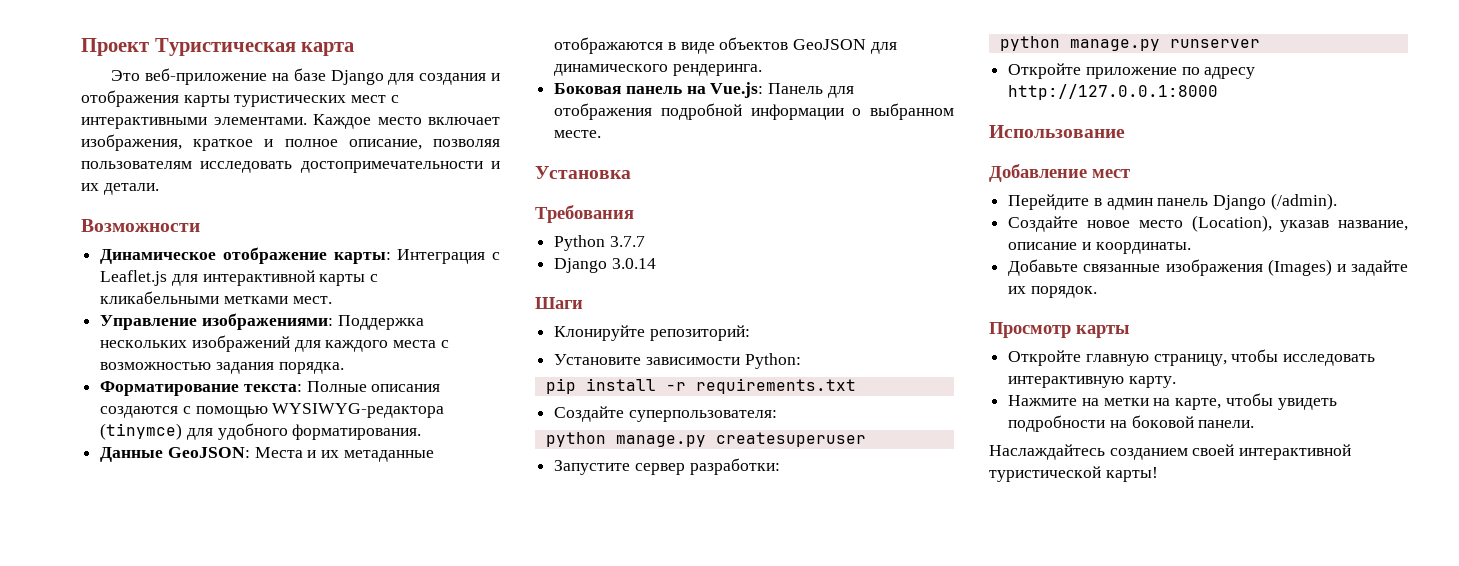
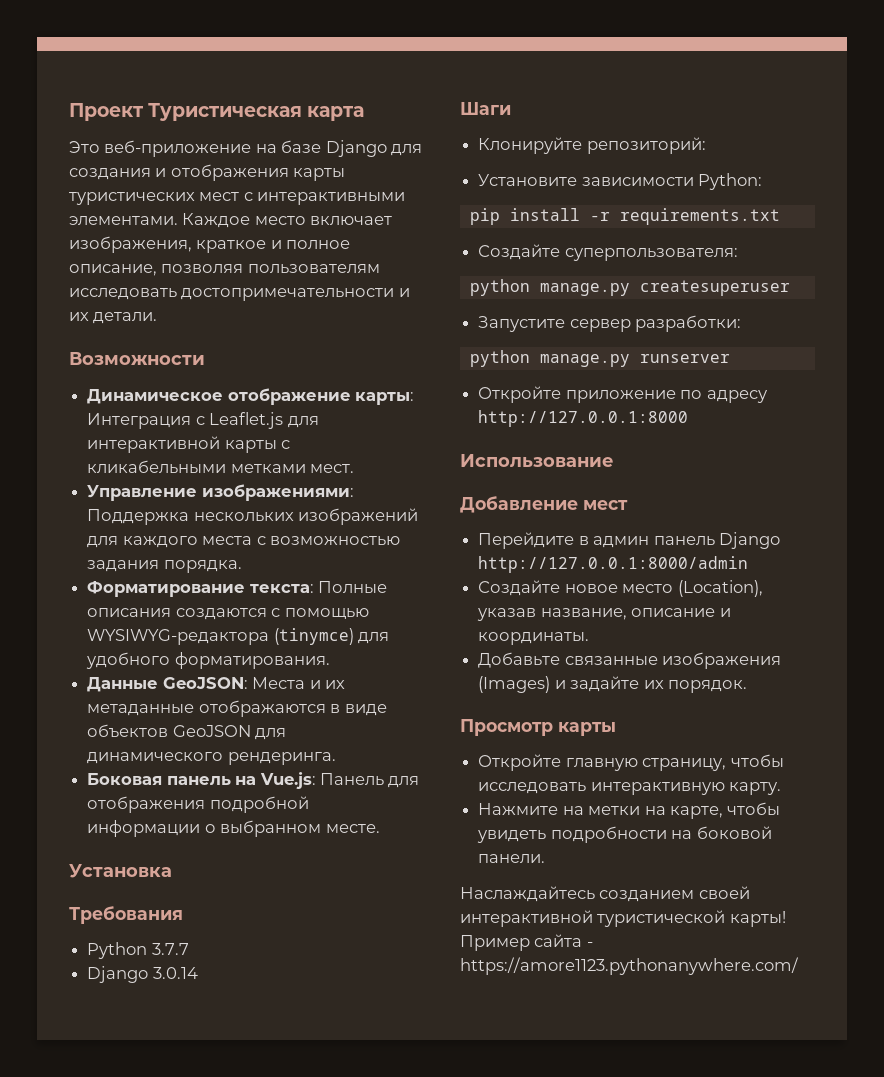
- Перейдите в админ панель Django (/admin).
+ Перейдите в админ панель Django http://127.0.0.1:8000/admin
+ Пример сайта - https://amore1123.pythonanywhere.com/

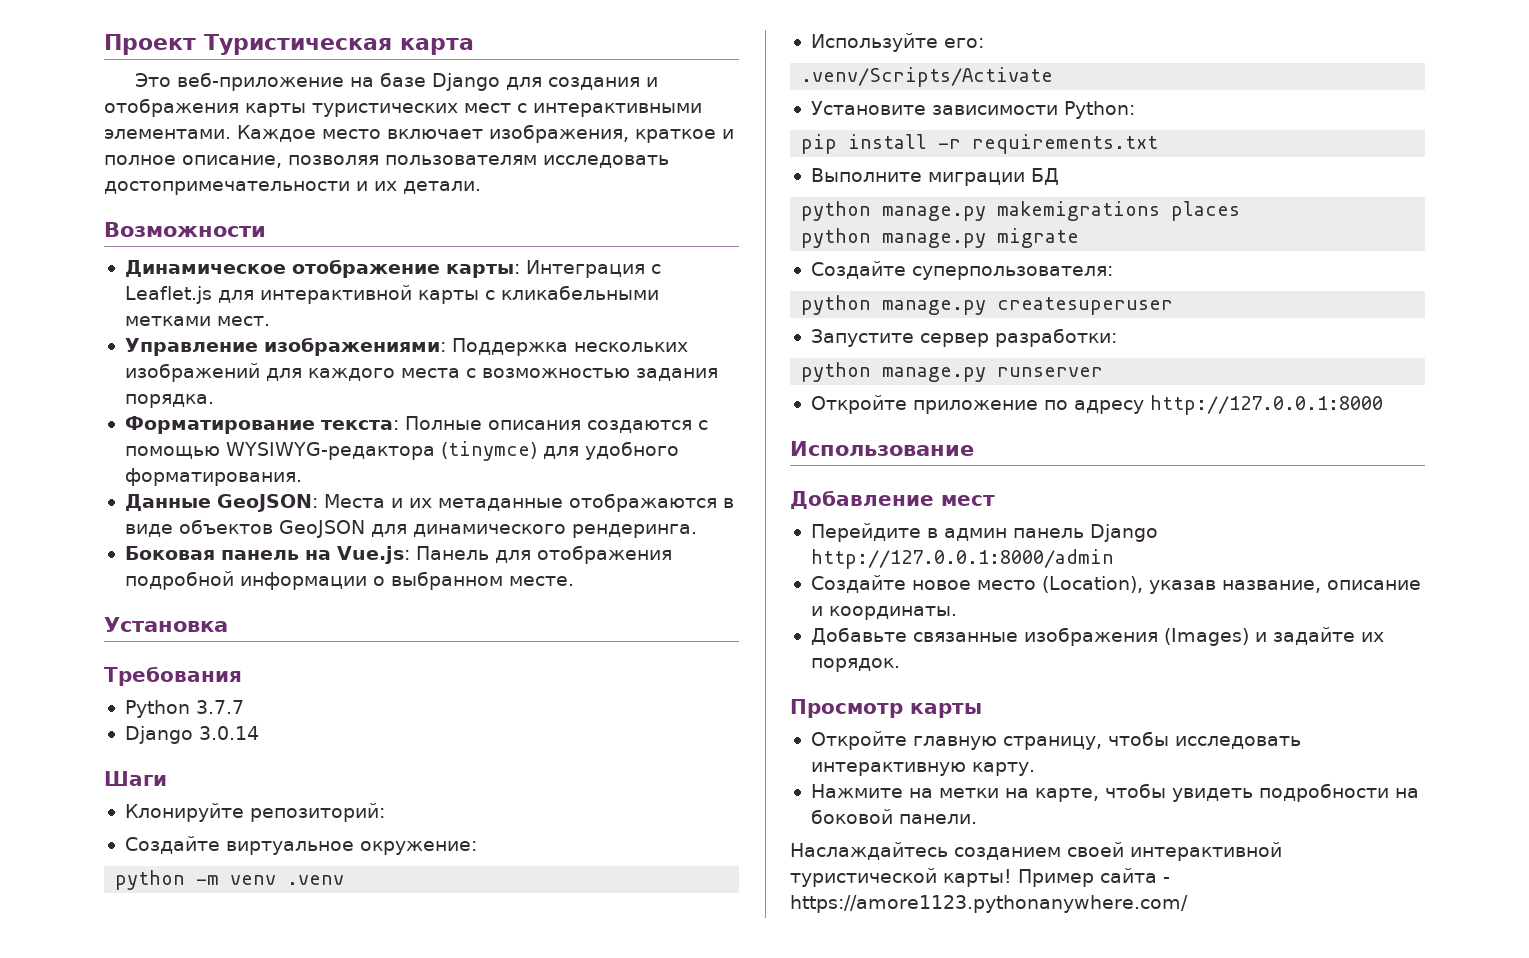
+ Создайте виртуальное окружение:
+ python -m venv .venv
+ Используйте его:
+ .venv/Scripts/Activate
+ Выполните миграции БД
+ python manage.py makemigrations places
+ python manage.py migrate

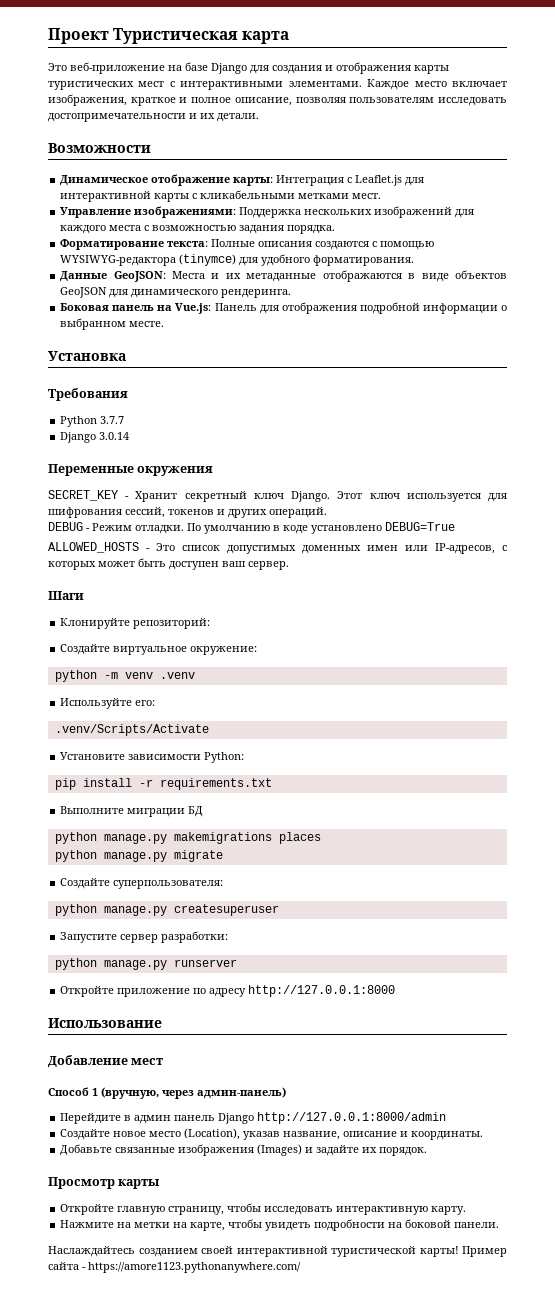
+ Переменные окружения
+ SECRET_KEY - Хранит секретный ключ Django. Этот ключ используется для шифрования сессий, токенов и других операций.
+ DEBUG - Режим отладки. По умолчанию в коде установлено DEBUG=True
+ ALLOWED_HOSTS - Это список допустимых доменных имен или IP-адресов, с которых может быть доступен ваш сервер.
+ Способ 1 (вручную, через админ-панель)

